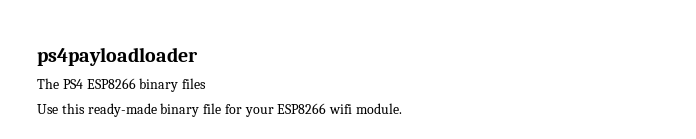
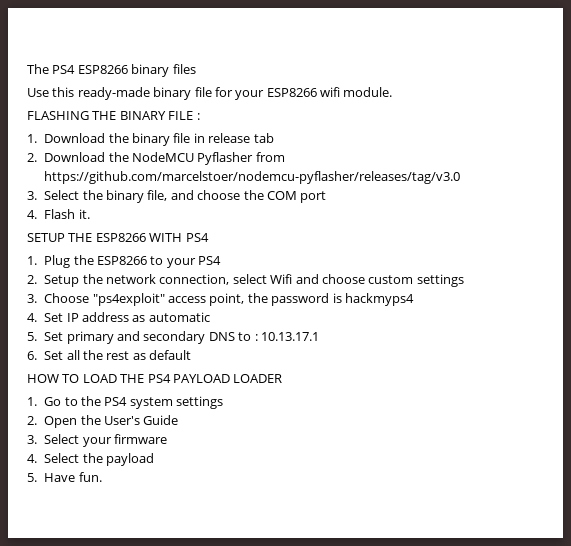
- ps4payloadloader
+ FLASHING THE BINARY FILE :
+ 1. Download the binary file in release tab
+ 2. Download the NodeMCU Pyflasher from https://github.com/marcelstoer/nodemcu-pyflasher/releases/tag/v3.0
+ 3. Select the binary file, and choose the COM port
+ 4. Flash it.
+ SETUP THE ESP8266 WITH PS4
+ 1. Plug the ESP8266 to your PS4
+ 2. Setup the network connection, select Wifi and choose custom settings
+ 3. Choose "ps4exploit" access point, the password is hackmyps4
+ 4. Set IP address as automatic
+ 5. Set primary and secondary DNS to : 10.13.17.1
+ 6. Set all the rest as default
+ HOW TO LOAD THE PS4 PAYLOAD LOADER
+ 1. Go to the PS4 system settings
+ 2. Open the User's Guide
+ 3. Select your firmware
+ 4. Select the payload
+ 5. Have fun.

